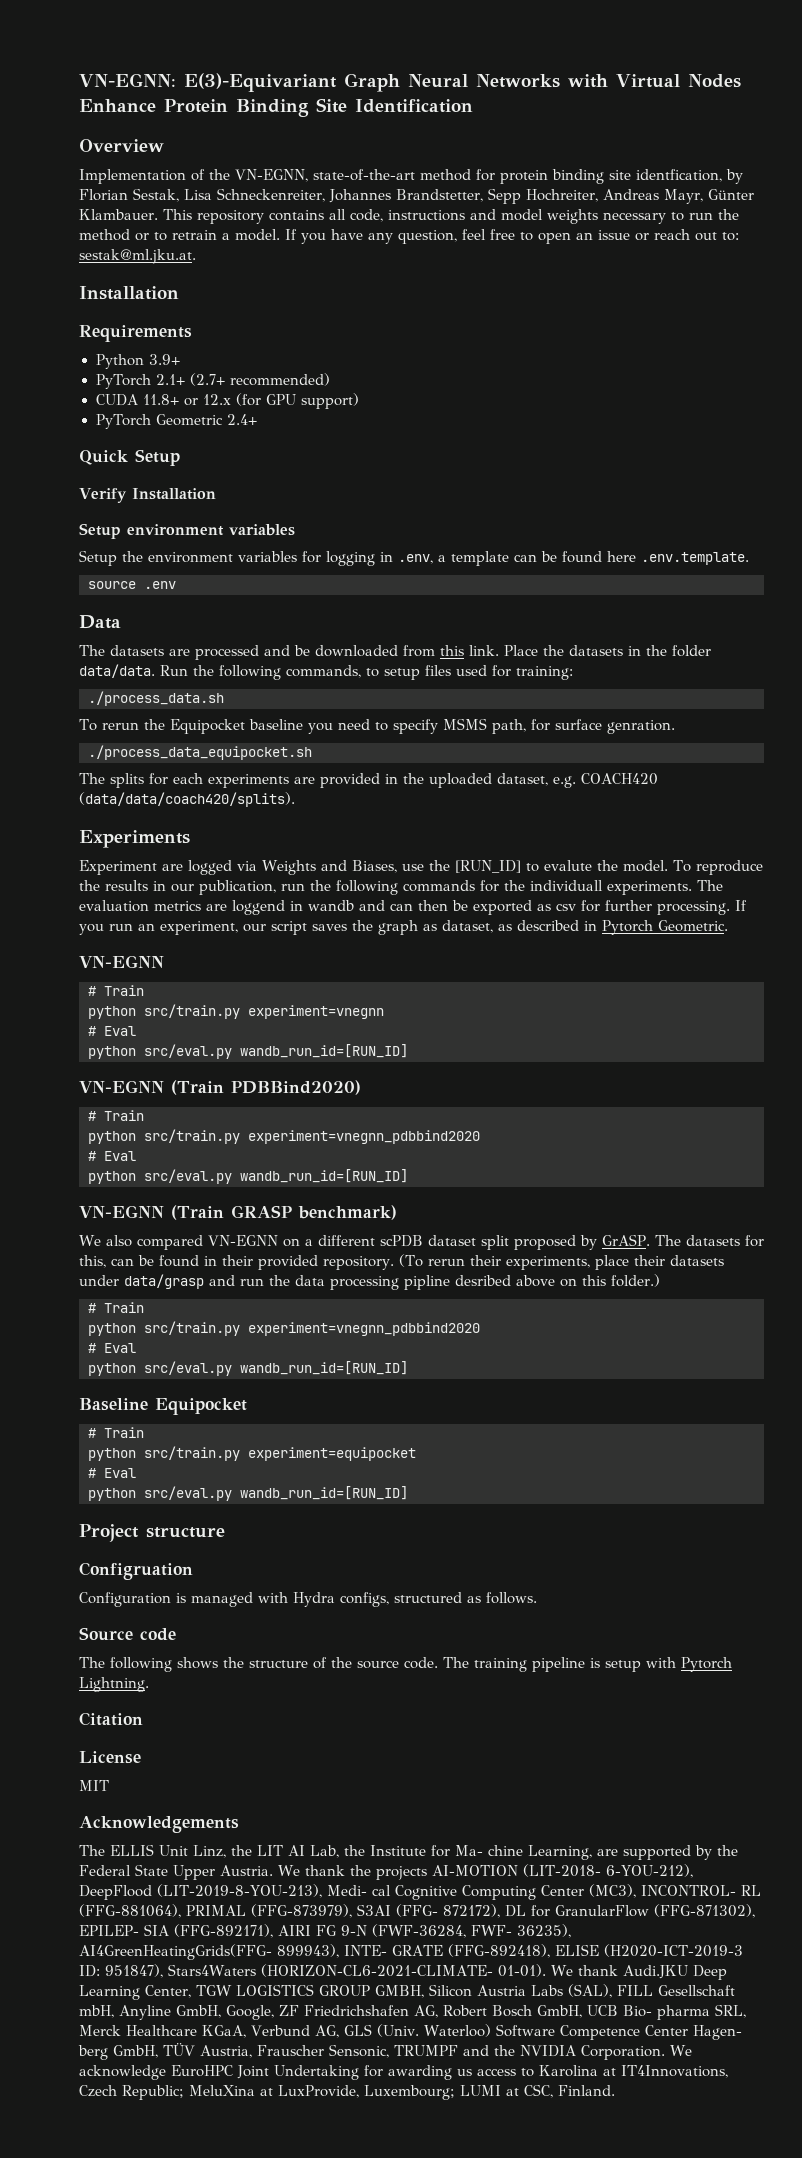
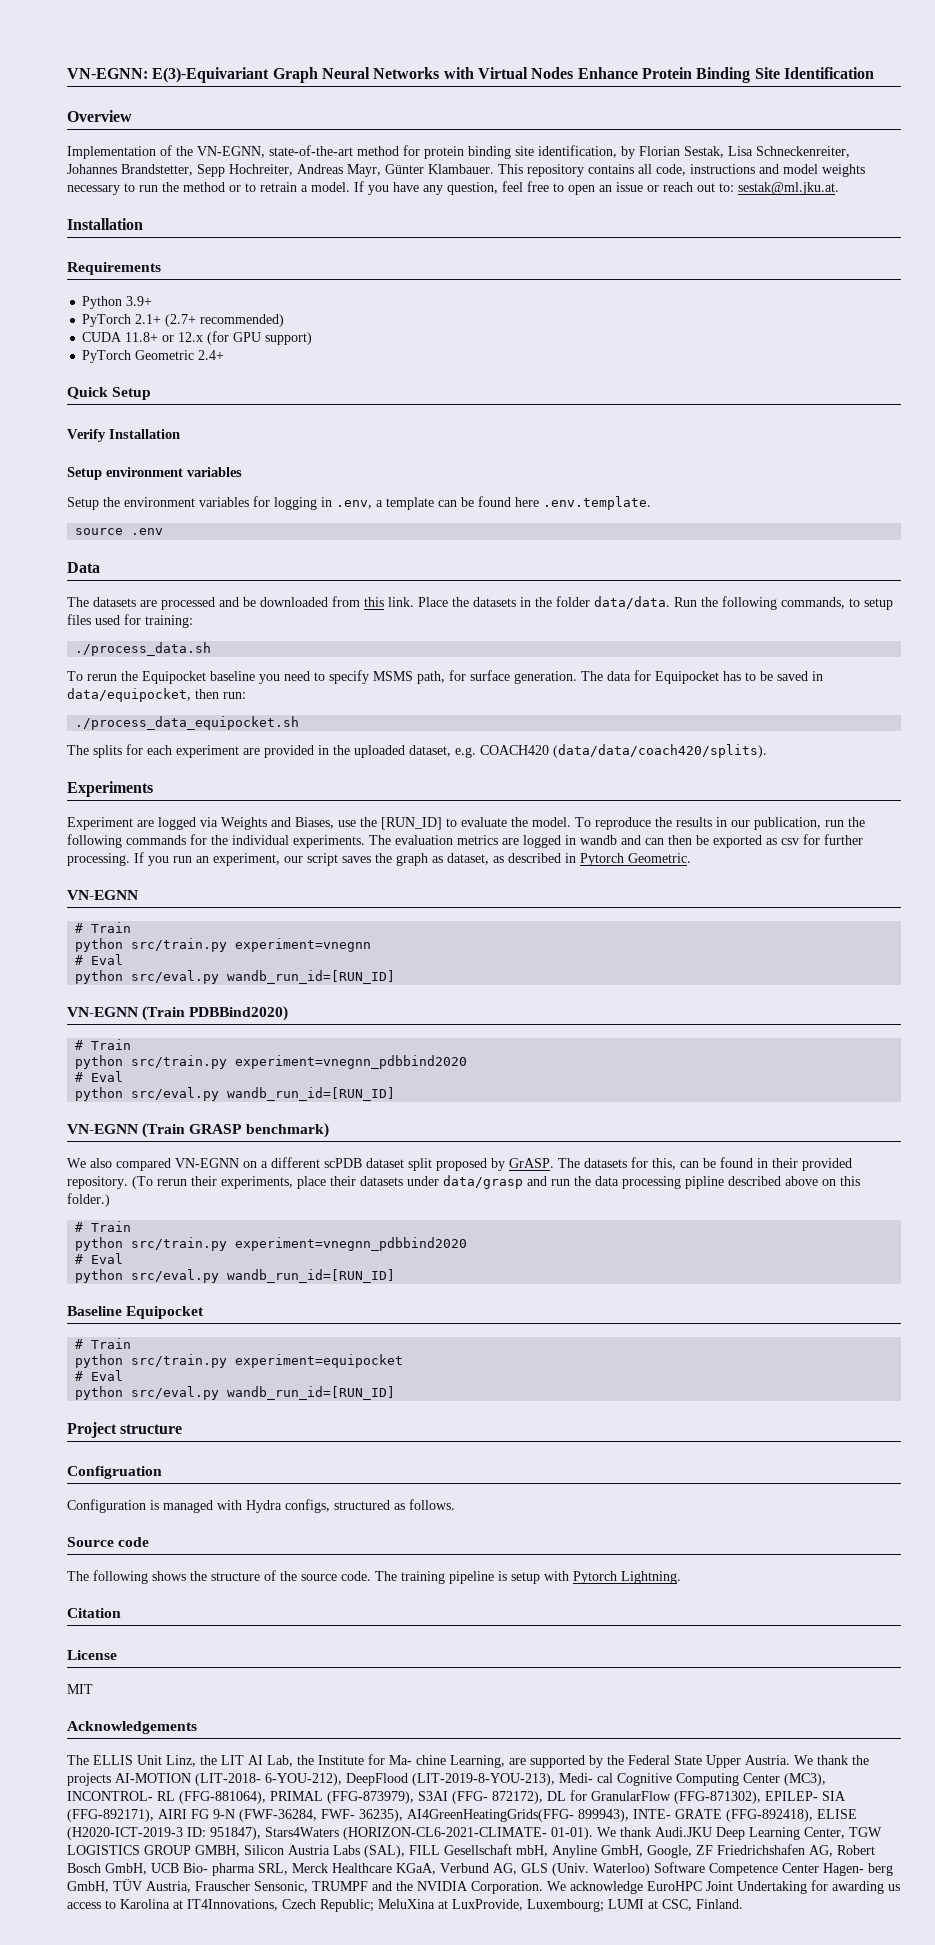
- Implementation of the VN-EGNN, state-of-the-art method for protein binding site identfication, by Florian Sestak, Lisa Schneckenreiter, Johannes Brandstetter, Sepp Hochreiter, Andreas Mayr, Günter Klambauer.
+ Implementation of the VN-EGNN, state-of-the-art method for protein binding site identification, by Florian Sestak, Lisa Schneckenreiter, Johannes Brandstetter, Sepp Hochreiter, Andreas Mayr, Günter Klambauer.
- To rerun the Equipocket baseline you need to specify MSMS path, for surface genration.
+ To rerun the Equipocket baseline you need to specify MSMS path, for surface generation. The data for Equipocket has to be saved in data/equipocket, then run:
- The splits for each experiments are provided in the uploaded dataset, e.g. COACH420 (data/data/coach420/splits).
+ The splits for each experiment are provided in the uploaded dataset, e.g. COACH420 (data/data/coach420/splits).
- Experiment are logged via Weights and Biases, use the [RUN_ID] to evalute the model.
+ Experiment are logged via Weights and Biases, use the [RUN_ID] to evaluate the model.
- To reproduce the results in our publication, run the following commands for the individuall experiments.
+ To reproduce the results in our publication, run the following commands for the individual experiments.
- The evaluation metrics are loggend in wandb and can then be exported as csv for further processing.
+ The evaluation metrics are logged in wandb and can then be exported as csv for further processing.
- (To rerun their experiments, place their datasets under data/grasp and run the data processing pipline desribed above on this folder.)
+ (To rerun their experiments, place their datasets under data/grasp and run the data processing pipline described above on this folder.)

